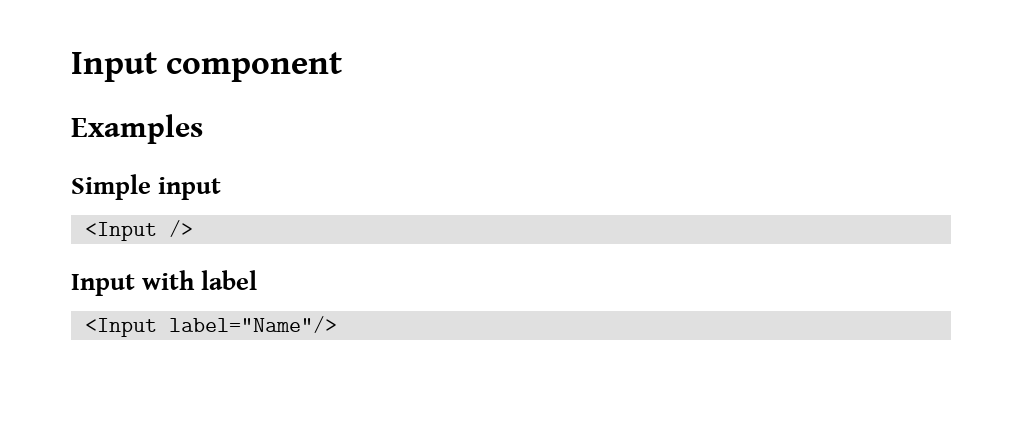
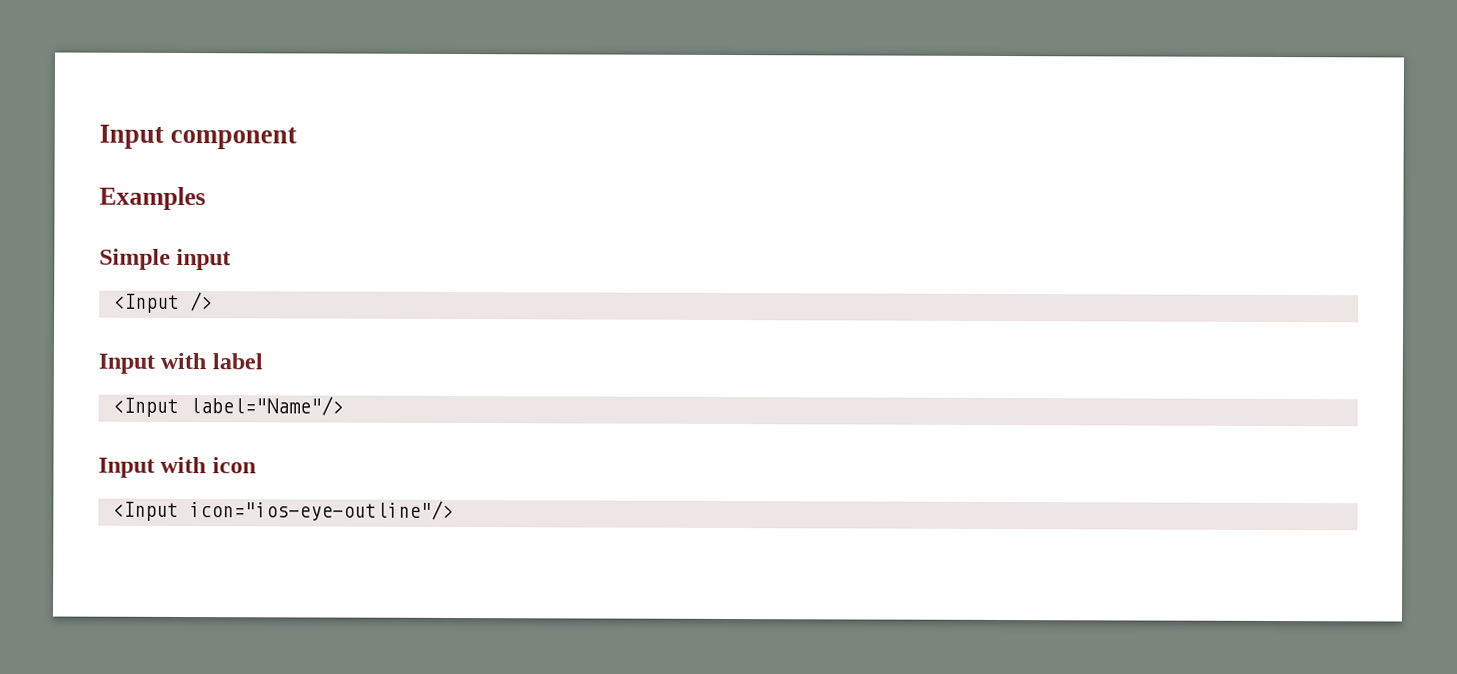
+ Input with icon
+ <Input icon="ios-eye-outline"/>

